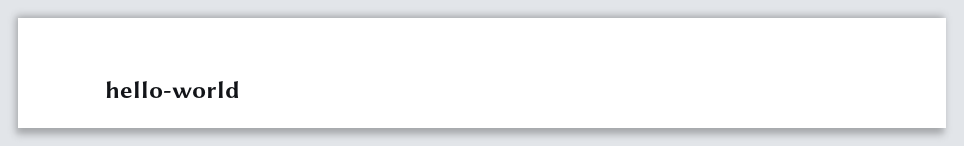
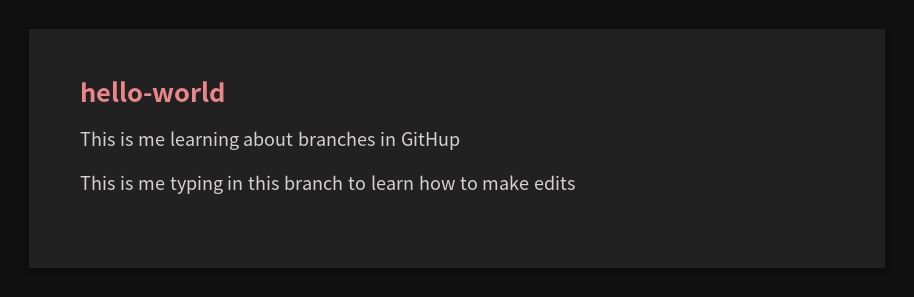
+ This is me learning about branches in GitHup
+ This is me typing in this branch to learn how to make edits

